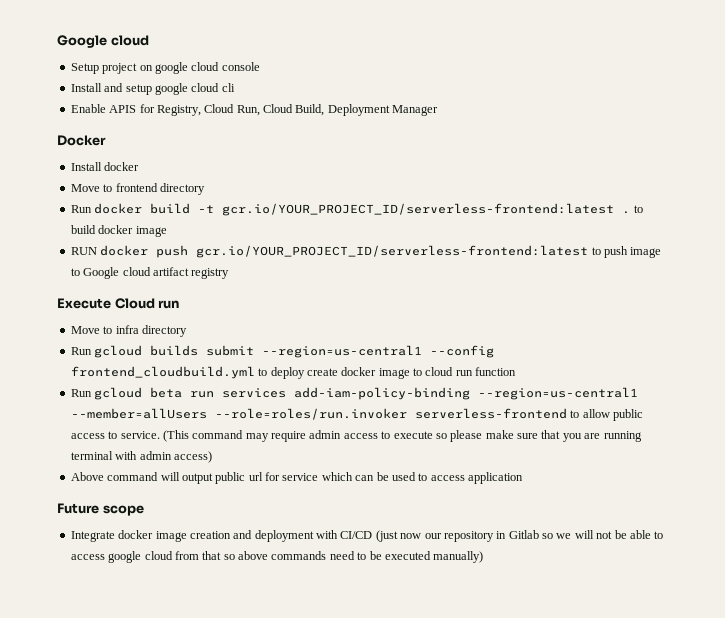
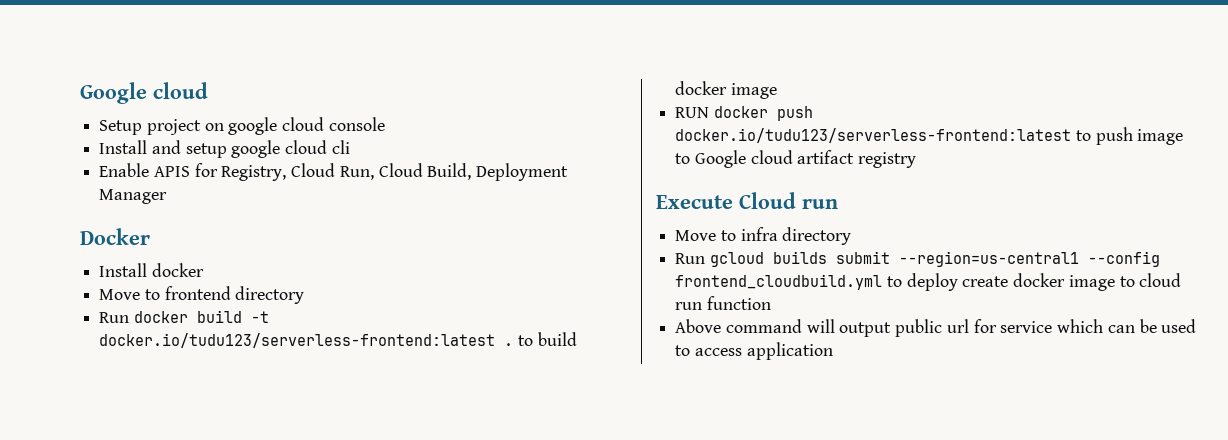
- Run docker build -t gcr.io/YOUR_PROJECT_ID/serverless-frontend:latest . to build docker image
+ Run docker build -t docker.io/tudu123/serverless-frontend:latest . to build docker image
- RUN docker push gcr.io/YOUR_PROJECT_ID/serverless-frontend:latest to push image to Google cloud artifact registry
+ RUN docker push docker.io/tudu123/serverless-frontend:latest to push image to Google cloud artifact registry
- Run gcloud beta run services add-iam-policy-binding --region=us-central1 --member=allUsers --role=roles/run.invoker serverless-frontend to allow public access to service. (This command may require admin access to execute so please make sure that you are running terminal with admin access)
- Future scope
- Integrate docker image creation and deployment with CI/CD (just now our repository in Gitlab so we will not be able to access google cloud from that so above commands need to be executed manually)

